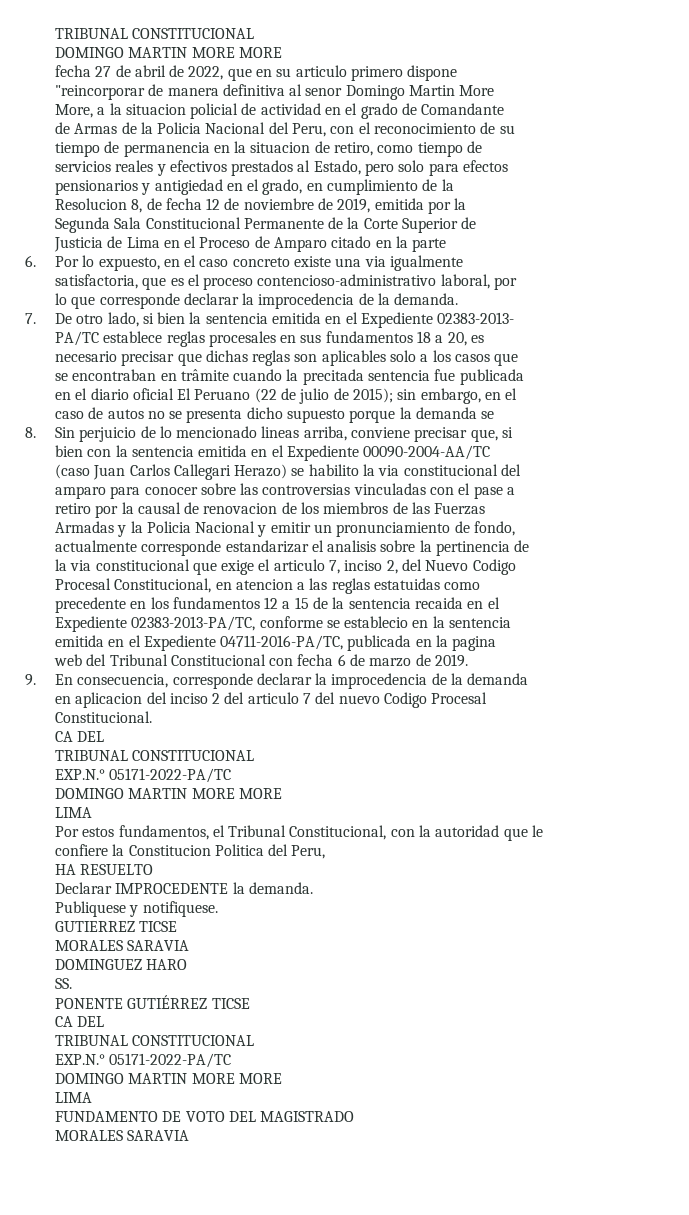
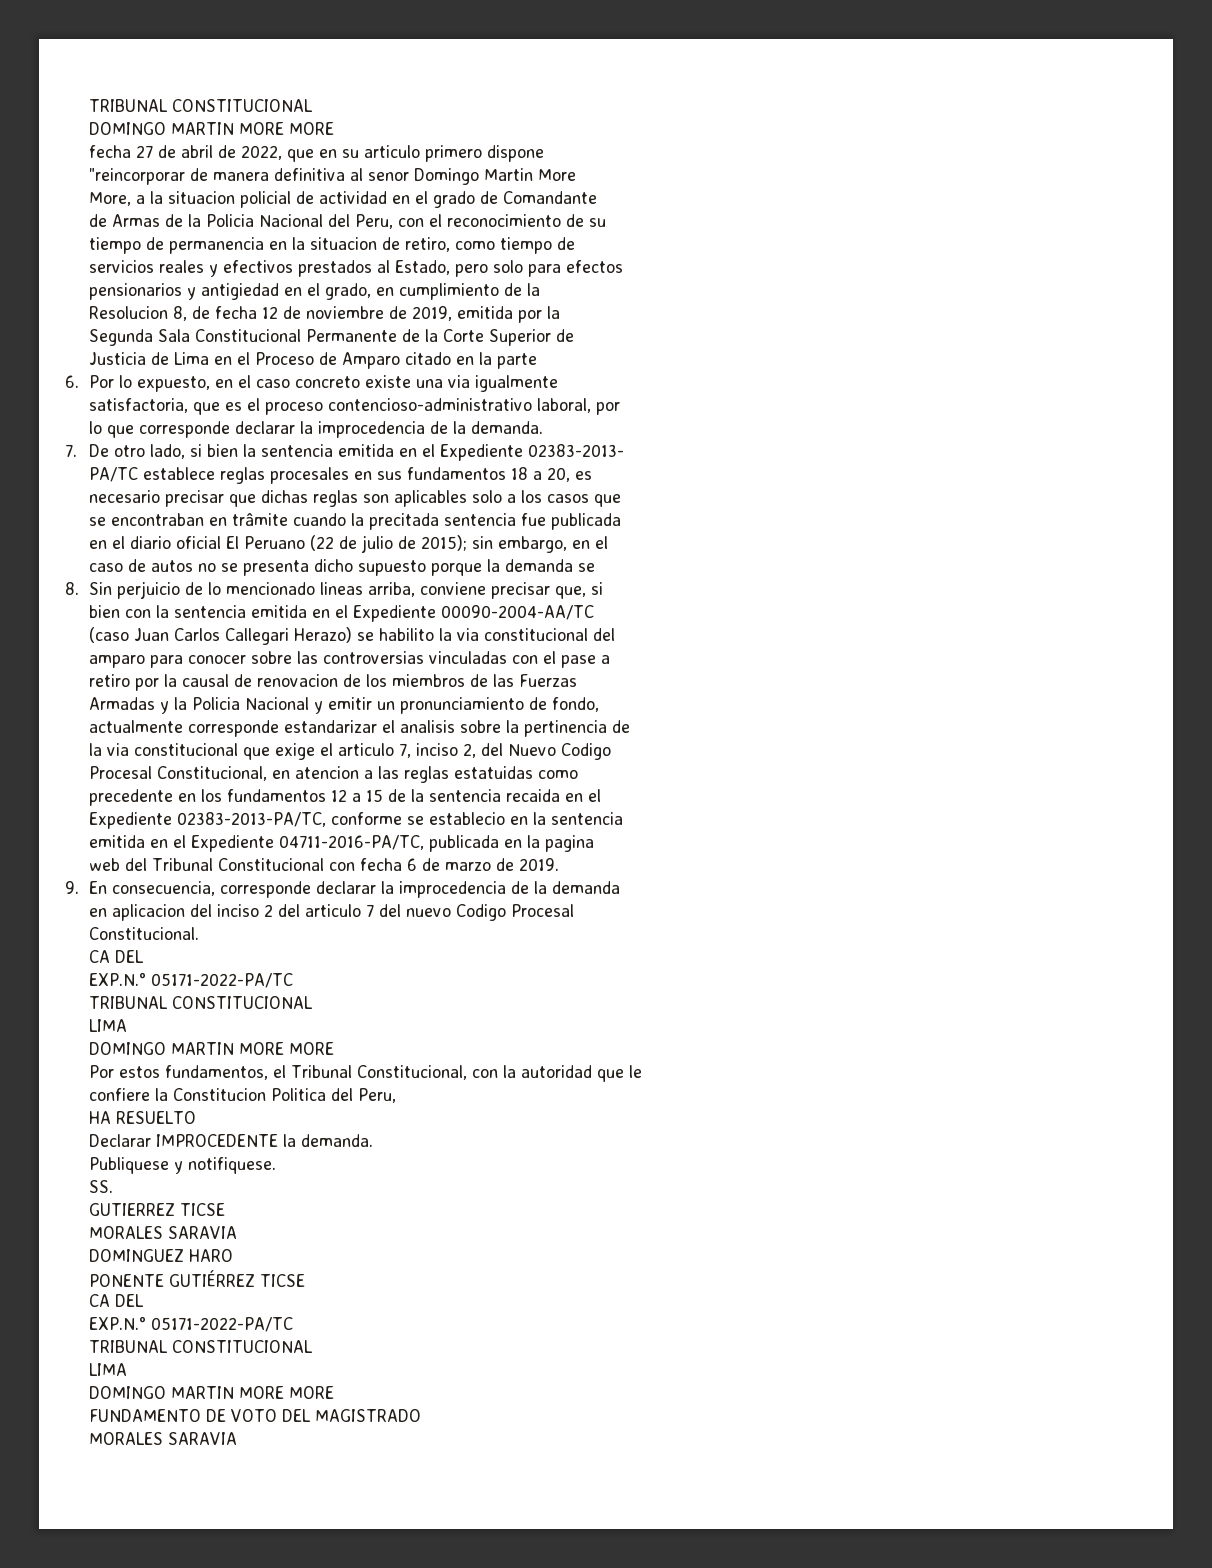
  Constitucional.
  CA DEL
+ EXP.N.° 05171-2022-PA/TC
  TRIBUNAL CONSTITUCIONAL
- EXP.N.° 05171-2022-PA/TC
+ LIMA
  DOMINGO MARTIN MORE MORE
- LIMA
+ SS.
- SS.
  PONENTE GUTIÉRREZ TICSE
  CA DEL
+ EXP.N.° 05171-2022-PA/TC
  TRIBUNAL CONSTITUCIONAL
- EXP.N.° 05171-2022-PA/TC
+ LIMA
  DOMINGO MARTIN MORE MORE
- LIMA

